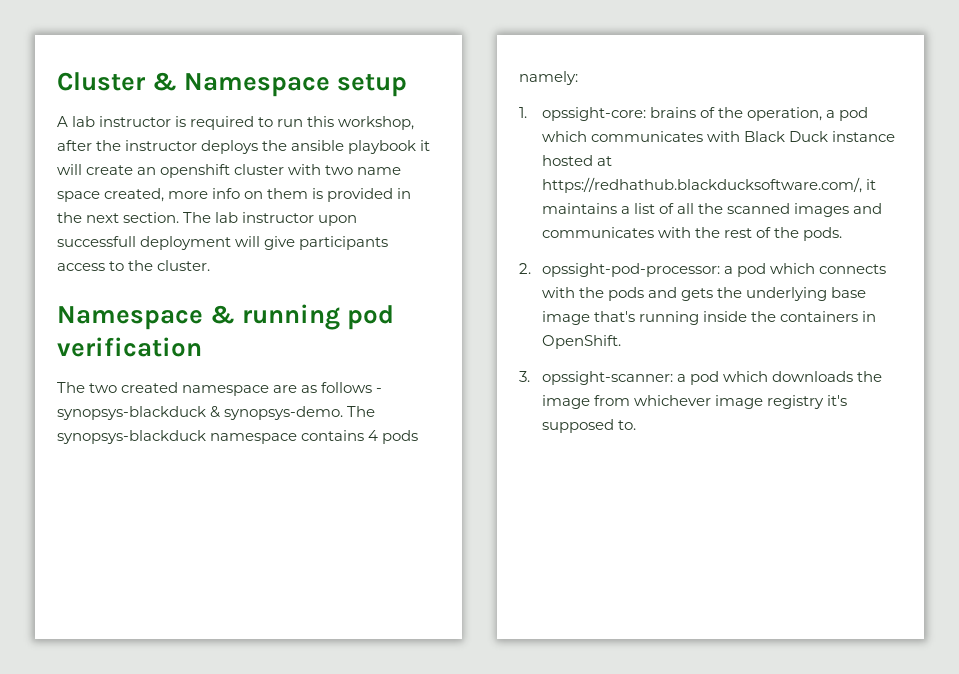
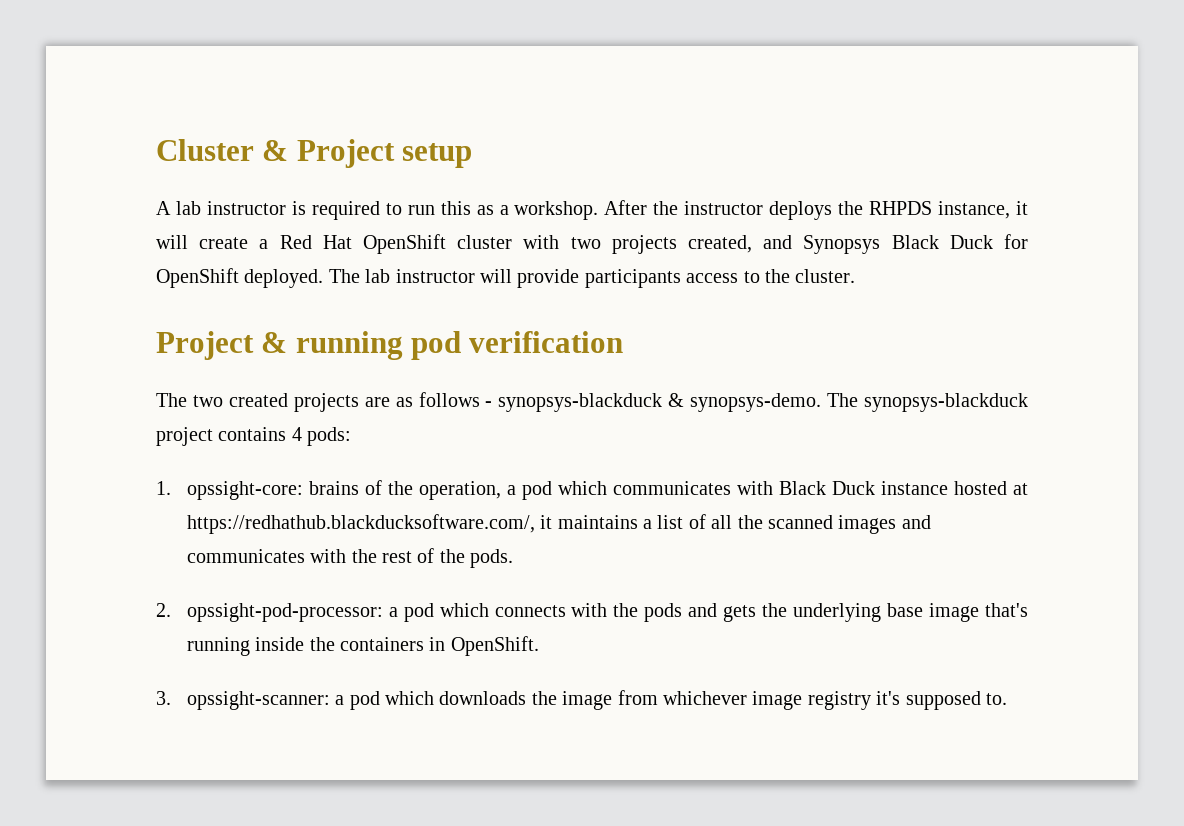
- Cluster & Namespace setup
+ Cluster & Project setup
- A lab instructor is required to run this workshop, after the instructor deploys the ansible playbook it will create an openshift cluster with two name space created, more info on them is provided in the next section. The lab instructor upon successfull deployment will give participants access to the cluster.
+ A lab instructor is required to run this as a workshop. After the instructor deploys the RHPDS instance, it will create a Red Hat OpenShift cluster with two projects created, and Synopsys Black Duck for OpenShift deployed. The lab instructor will provide participants access to the cluster.
- Namespace & running pod verification
+ Project & running pod verification
- The two created namespace are as follows - synopsys-blackduck & synopsys-demo.
+ The two created projects are as follows - synopsys-blackduck & synopsys-demo.
- The synopsys-blackduck namespace contains 4 pods namely:
+ The synopsys-blackduck project contains 4 pods:

